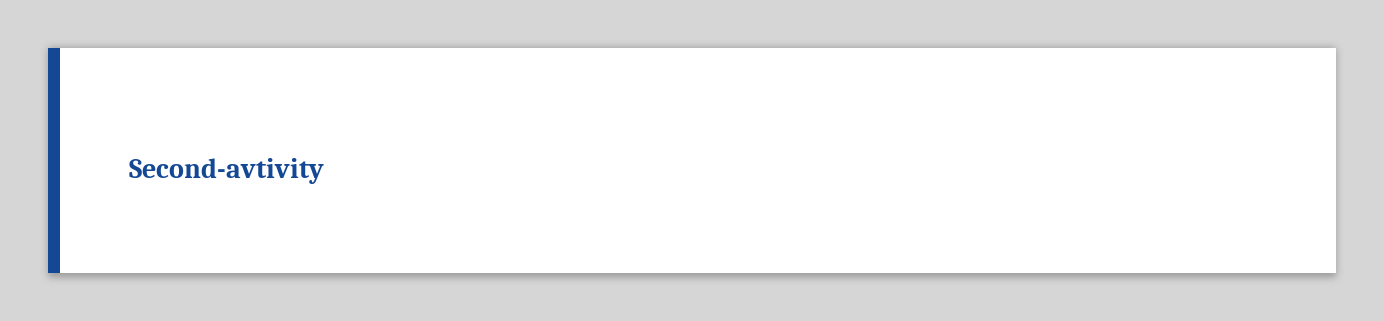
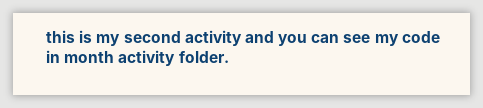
- Second-avtivity
+ this is my second activity and you can see my code in month activity folder.

